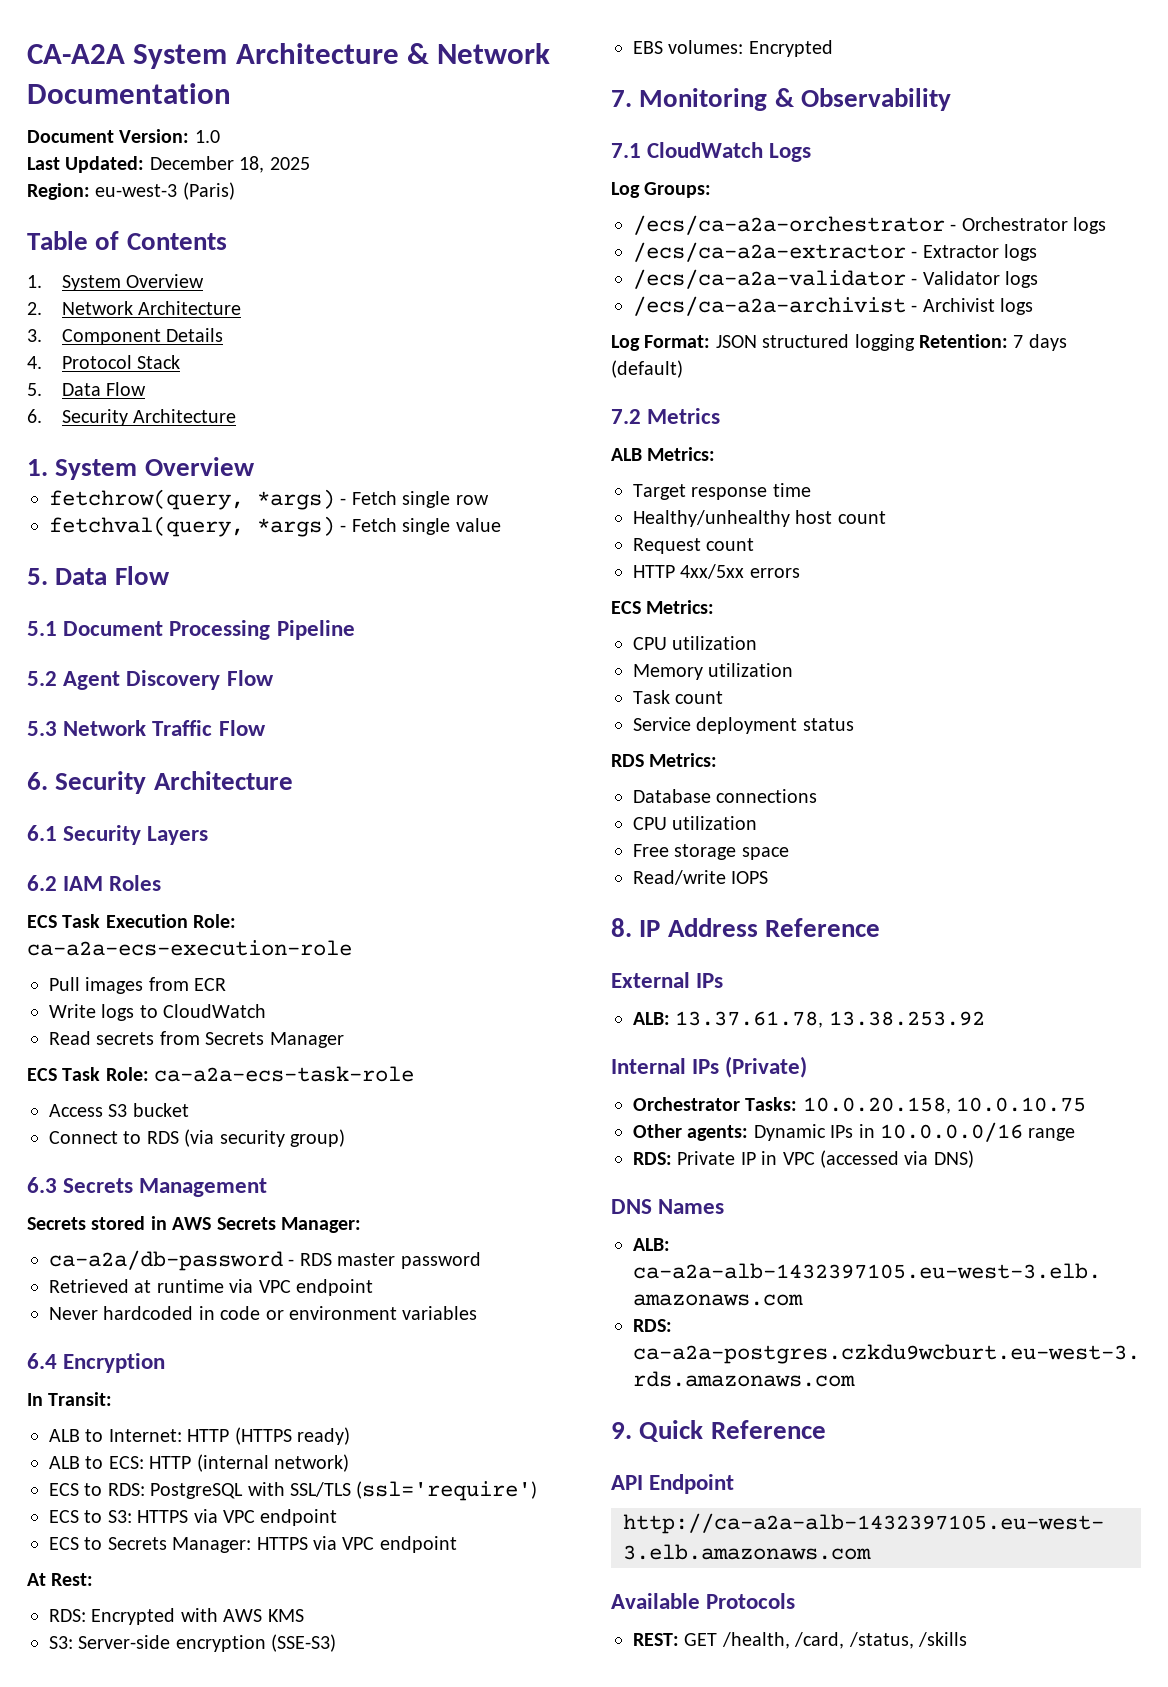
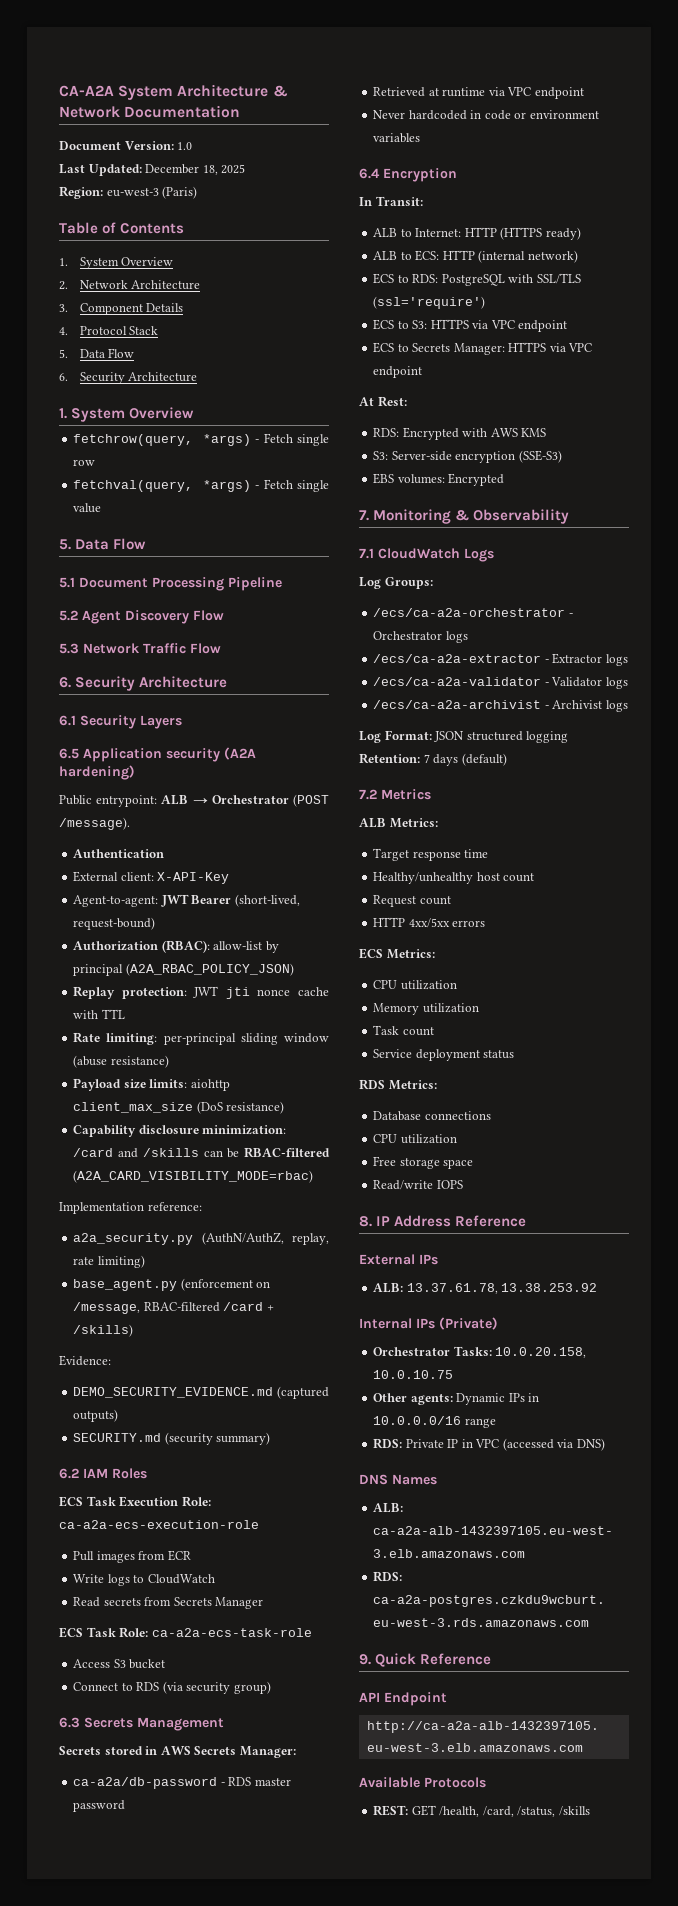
+ 6.5 Application security (A2A hardening)
+ Public entrypoint: ALB → Orchestrator (POST /message).
+ Authentication
+ External client: X-API-Key
+ Agent-to-agent: JWT Bearer (short-lived, request-bound)
+ Authorization (RBAC): allow-list by principal (A2A_RBAC_POLICY_JSON)
+ Replay protection: JWT jti nonce cache with TTL
+ Rate limiting: per-principal sliding window (abuse resistance)
+ Payload size limits: aiohttp client_max_size (DoS resistance)
+ Capability disclosure minimization: /card and /skills can be RBAC-filtered (A2A_CARD_VISIBILITY_MODE=rbac)
+ Implementation reference:
+ a2a_security.py (AuthN/AuthZ, replay, rate limiting)
+ base_agent.py (enforcement on /message, RBAC-filtered /card + /skills)
+ Evidence:
+ DEMO_SECURITY_EVIDENCE.md (captured outputs)
+ SECURITY.md (security summary)

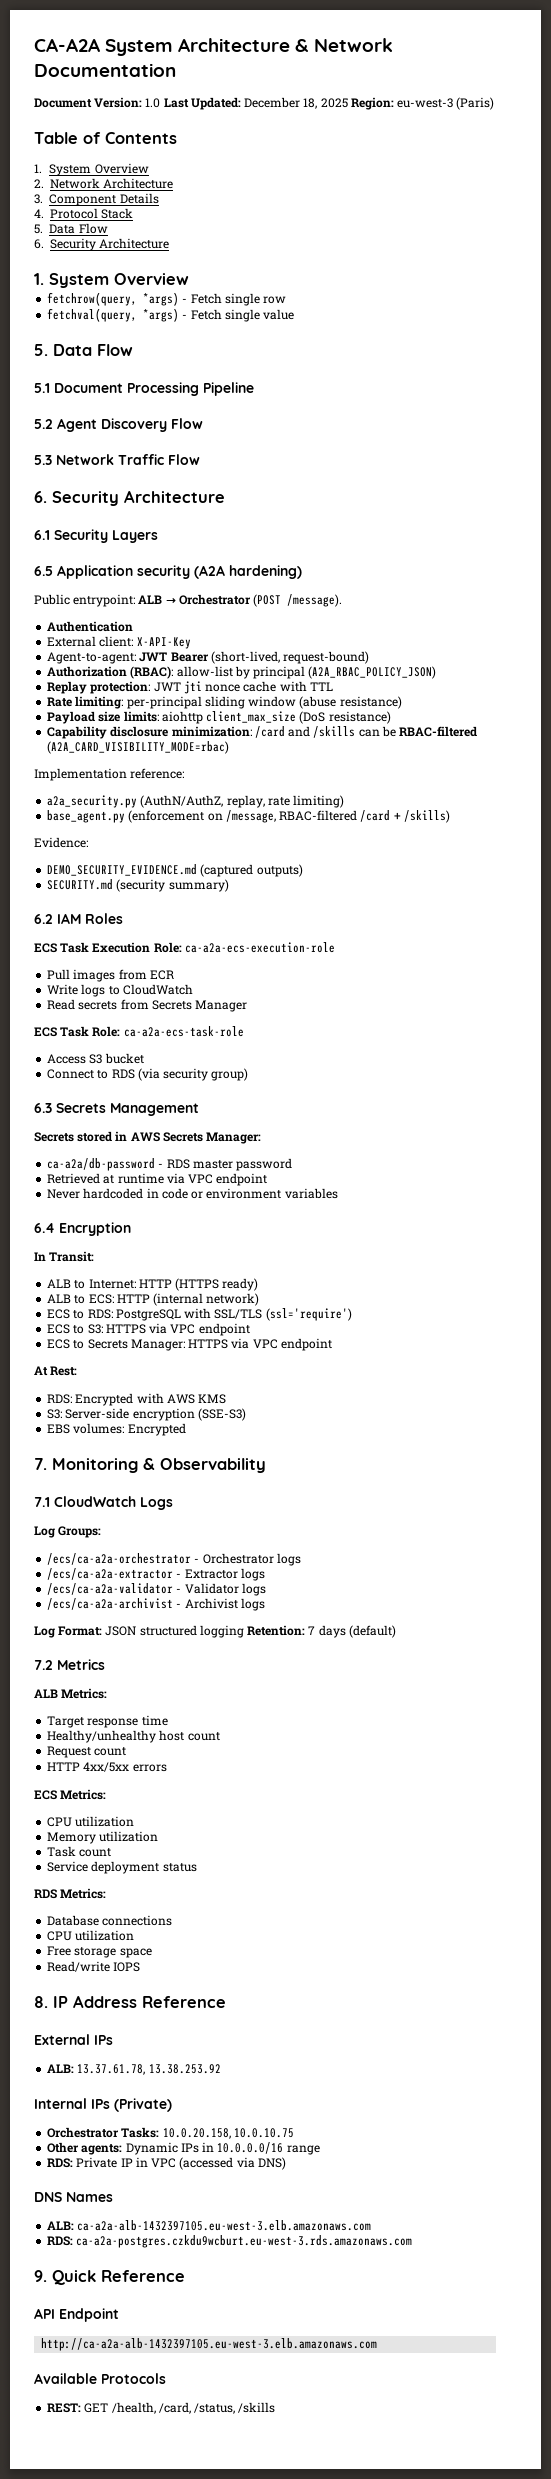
- Document Version: 1.0
- Last Updated: December 18, 2025
- Region: eu-west-3 (Paris)
+ Document Version: 1.0 Last Updated: December 18, 2025 Region: eu-west-3 (Paris)

